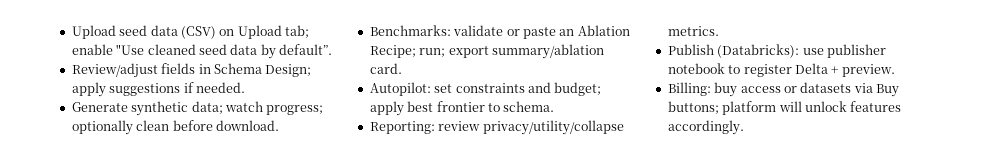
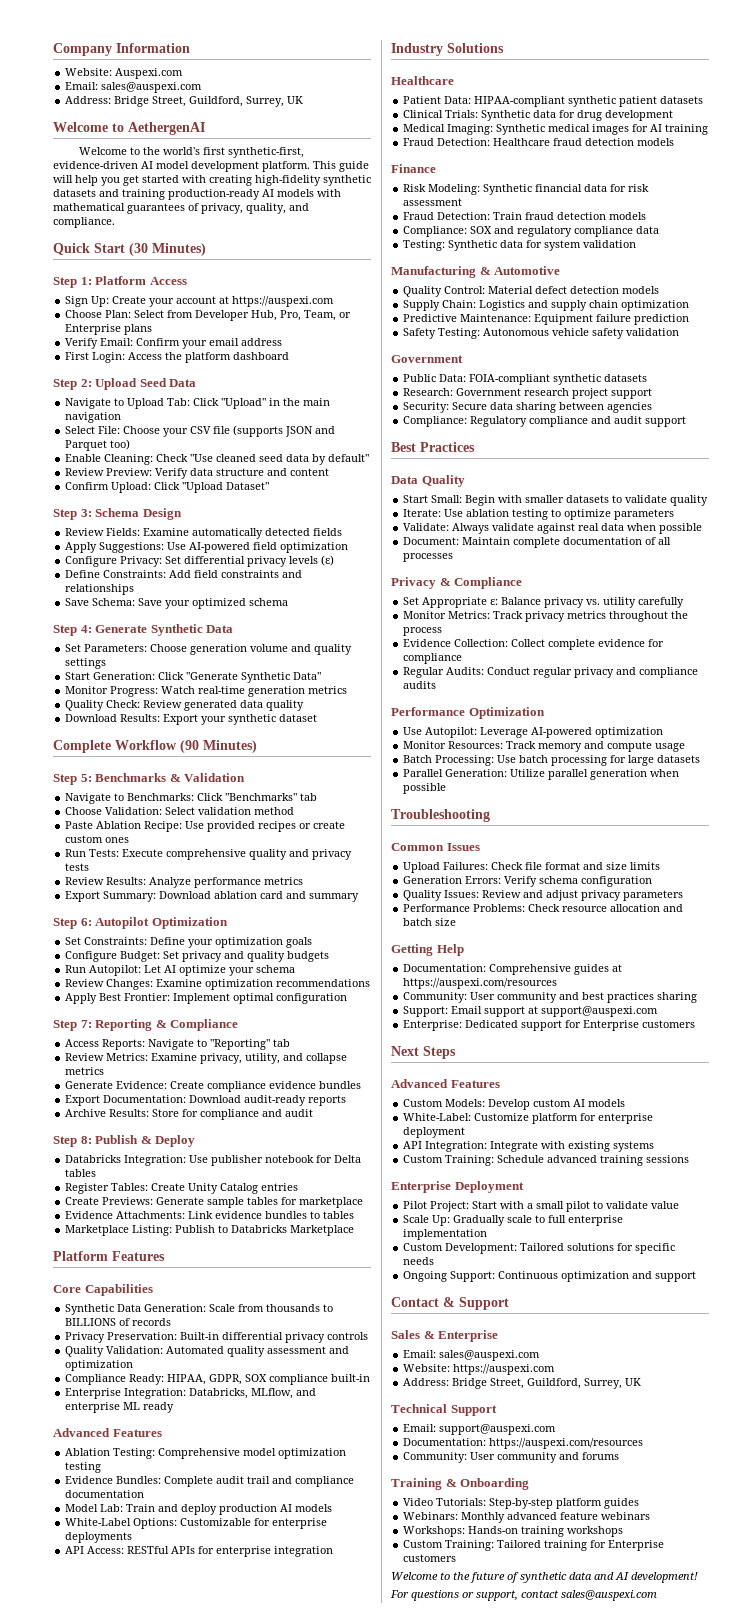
- Upload seed data (CSV) on Upload tab; enable "Use cleaned seed data by default”.
- Review/adjust fields in Schema Design; apply suggestions if needed.
- Generate synthetic data; watch progress; optionally clean before download.
- Benchmarks: validate or paste an Ablation Recipe; run; export summary/ablation card.
- Autopilot: set constraints and budget; apply best frontier to schema.
- Reporting: review privacy/utility/collapse metrics.
- Publish (Databricks): use publisher notebook to register Delta + preview.
- Billing: buy access or datasets via Buy buttons; platform will unlock features accordingly.
+ Company Information
+ Website: Auspexi.com
+ Email: sales@auspexi.com
+ Address: Bridge Street, Guildford, Surrey, UK
+ Welcome to AethergenAI
+ Welcome to the world's first synthetic-first, evidence-driven AI model development platform. This guide will help you get started with creating high-fidelity synthetic datasets and training production-ready AI models with mathematical guarantees of privacy, quality, and compliance.
+ Quick Start (30 Minutes)
+ Step 1: Platform Access
+ Sign Up: Create your account at https://auspexi.com
+ Choose Plan: Select from Developer Hub, Pro, Team, or Enterprise plans
+ Verify Email: Confirm your email address
+ First Login: Access the platform dashboard
+ Step 2: Upload Seed Data
+ Navigate to Upload Tab: Click "Upload" in the main navigation
+ Select File: Choose your CSV file (supports JSON and Parquet too)
+ Enable Cleaning: Check "Use cleaned seed data by default"
+ Review Preview: Verify data structure and content
+ Confirm Upload: Click "Upload Dataset"
+ Step 3: Schema Design
+ Review Fields: Examine automatically detected fields
+ Apply Suggestions: Use AI-powered field optimization
+ Configure Privacy: Set differential privacy levels (ε)
+ Define Constraints: Add field constraints and relationships
+ Save Schema: Save your optimized schema
+ Step 4: Generate Synthetic Data
+ Set Parameters: Choose generation volume and quality settings
+ Start Generation: Click "Generate Synthetic Data"
+ Monitor Progress: Watch real-time generation metrics
+ Quality Check: Review generated data quality
+ Download Results: Export your synthetic dataset
+ Complete Workflow (90 Minutes)
+ Step 5: Benchmarks & Validation
+ Navigate to Benchmarks: Click "Benchmarks" tab
+ Choose Validation: Select validation method
+ Paste Ablation Recipe: Use provided recipes or create custom ones
+ Run Tests: Execute comprehensive quality and privacy tests
+ Review Results: Analyze performance metrics
+ Export Summary: Download ablation card and summary
+ Step 6: Autopilot Optimization
+ Set Constraints: Define your optimization goals
+ Configure Budget: Set privacy and quality budgets
+ Run Autopilot: Let AI optimize your schema
+ Review Changes: Examine optimization recommendations
+ Apply Best Frontier: Implement optimal configuration
+ Step 7: Reporting & Compliance
+ Access Reports: Navigate to "Reporting" tab
+ Review Metrics: Examine privacy, utility, and collapse metrics
+ Generate Evidence: Create compliance evidence bundles
+ Export Documentation: Download audit-ready reports
+ Archive Results: Store for compliance and audit
+ Step 8: Publish & Deploy
+ Databricks Integration: Use publisher notebook for Delta tables
+ Register Tables: Create Unity Catalog entries
+ Create Previews: Generate sample tables for marketplace
+ Evidence Attachments: Link evidence bundles to tables
+ Marketplace Listing: Publish to Databricks Marketplace
+ Platform Features
+ Core Capabilities
+ Synthetic Data Generation: Scale from thousands to BILLIONS of records
+ Privacy Preservation: Built-in differential privacy controls
+ Quality Validation: Automated quality assessment and optimization
+ Compliance Ready: HIPAA, GDPR, SOX compliance built-in
+ Enterprise Integration: Databricks, MLflow, and enterprise ML ready
+ Advanced Features
+ Ablation Testing: Comprehensive model optimization testing
+ Evidence Bundles: Complete audit trail and compliance documentation
+ Model Lab: Train and deploy production AI models
+ White-Label Options: Customizable for enterprise deployments
+ API Access: RESTful APIs for enterprise integration
+ Industry Solutions
+ Healthcare
+ Patient Data: HIPAA-compliant synthetic patient datasets
+ Clinical Trials: Synthetic data for drug development
+ Medical Imaging: Synthetic medical images for AI training
+ Fraud Detection: Healthcare fraud detection models
+ Finance
+ Risk Modeling: Synthetic financial data for risk assessment
+ Fraud Detection: Train fraud detection models
+ Compliance: SOX and regulatory compliance data
+ Testing: Synthetic data for system validation
+ Manufacturing & Automotive
+ Quality Control: Material defect detection models
+ Supply Chain: Logistics and supply chain optimization
+ Predictive Maintenance: Equipment failure prediction
+ Safety Testing: Autonomous vehicle safety validation
+ Government
+ Public Data: FOIA-compliant synthetic datasets
+ Research: Government research project support
+ Security: Secure data sharing between agencies
+ Compliance: Regulatory compliance and audit support
+ Best Practices
+ Data Quality
+ Start Small: Begin with smaller datasets to validate quality
+ Iterate: Use ablation testing to optimize parameters
+ Validate: Always validate against real data when possible
+ Document: Maintain complete documentation of all processes
+ Privacy & Compliance
+ Set Appropriate ε: Balance privacy vs. utility carefully
+ Monitor Metrics: Track privacy metrics throughout the process
+ Evidence Collection: Collect complete evidence for compliance
+ Regular Audits: Conduct regular privacy and compliance audits
+ Performance Optimization
+ Use Autopilot: Leverage AI-powered optimization
+ Monitor Resources: Track memory and compute usage
+ Batch Processing: Use batch processing for large datasets
+ Parallel Generation: Utilize parallel generation when possible
+ Troubleshooting
+ Common Issues
+ Upload Failures: Check file format and size limits
+ Generation Errors: Verify schema configuration
+ Quality Issues: Review and adjust privacy parameters
+ Performance Problems: Check resource allocation and batch size
+ Getting Help
+ Documentation: Comprehensive guides at https://auspexi.com/resources
+ Community: User community and best practices sharing
+ Support: Email support at support@auspexi.com
+ Enterprise: Dedicated support for Enterprise customers
+ Next Steps
+ Advanced Features
+ Custom Models: Develop custom AI models
+ White-Label: Customize platform for enterprise deployment
+ API Integration: Integrate with existing systems
+ Custom Training: Schedule advanced training sessions
+ Enterprise Deployment
+ Pilot Project: Start with a small pilot to validate value
+ Scale Up: Gradually scale to full enterprise implementation
+ Custom Development: Tailored solutions for specific needs
+ Ongoing Support: Continuous optimization and support
+ Contact & Support
+ Sales & Enterprise
+ Email: sales@auspexi.com
+ Website: https://auspexi.com
+ Address: Bridge Street, Guildford, Surrey, UK
+ Technical Support
+ Email: support@auspexi.com
+ Documentation: https://auspexi.com/resources
+ Community: User community and forums
+ Training & Onboarding
+ Video Tutorials: Step-by-step platform guides
+ Webinars: Monthly advanced feature webinars
+ Workshops: Hands-on training workshops
+ Custom Training: Tailored training for Enterprise customers
+ Welcome to the future of synthetic data and AI development!
+ For questions or support, contact sales@auspexi.com

